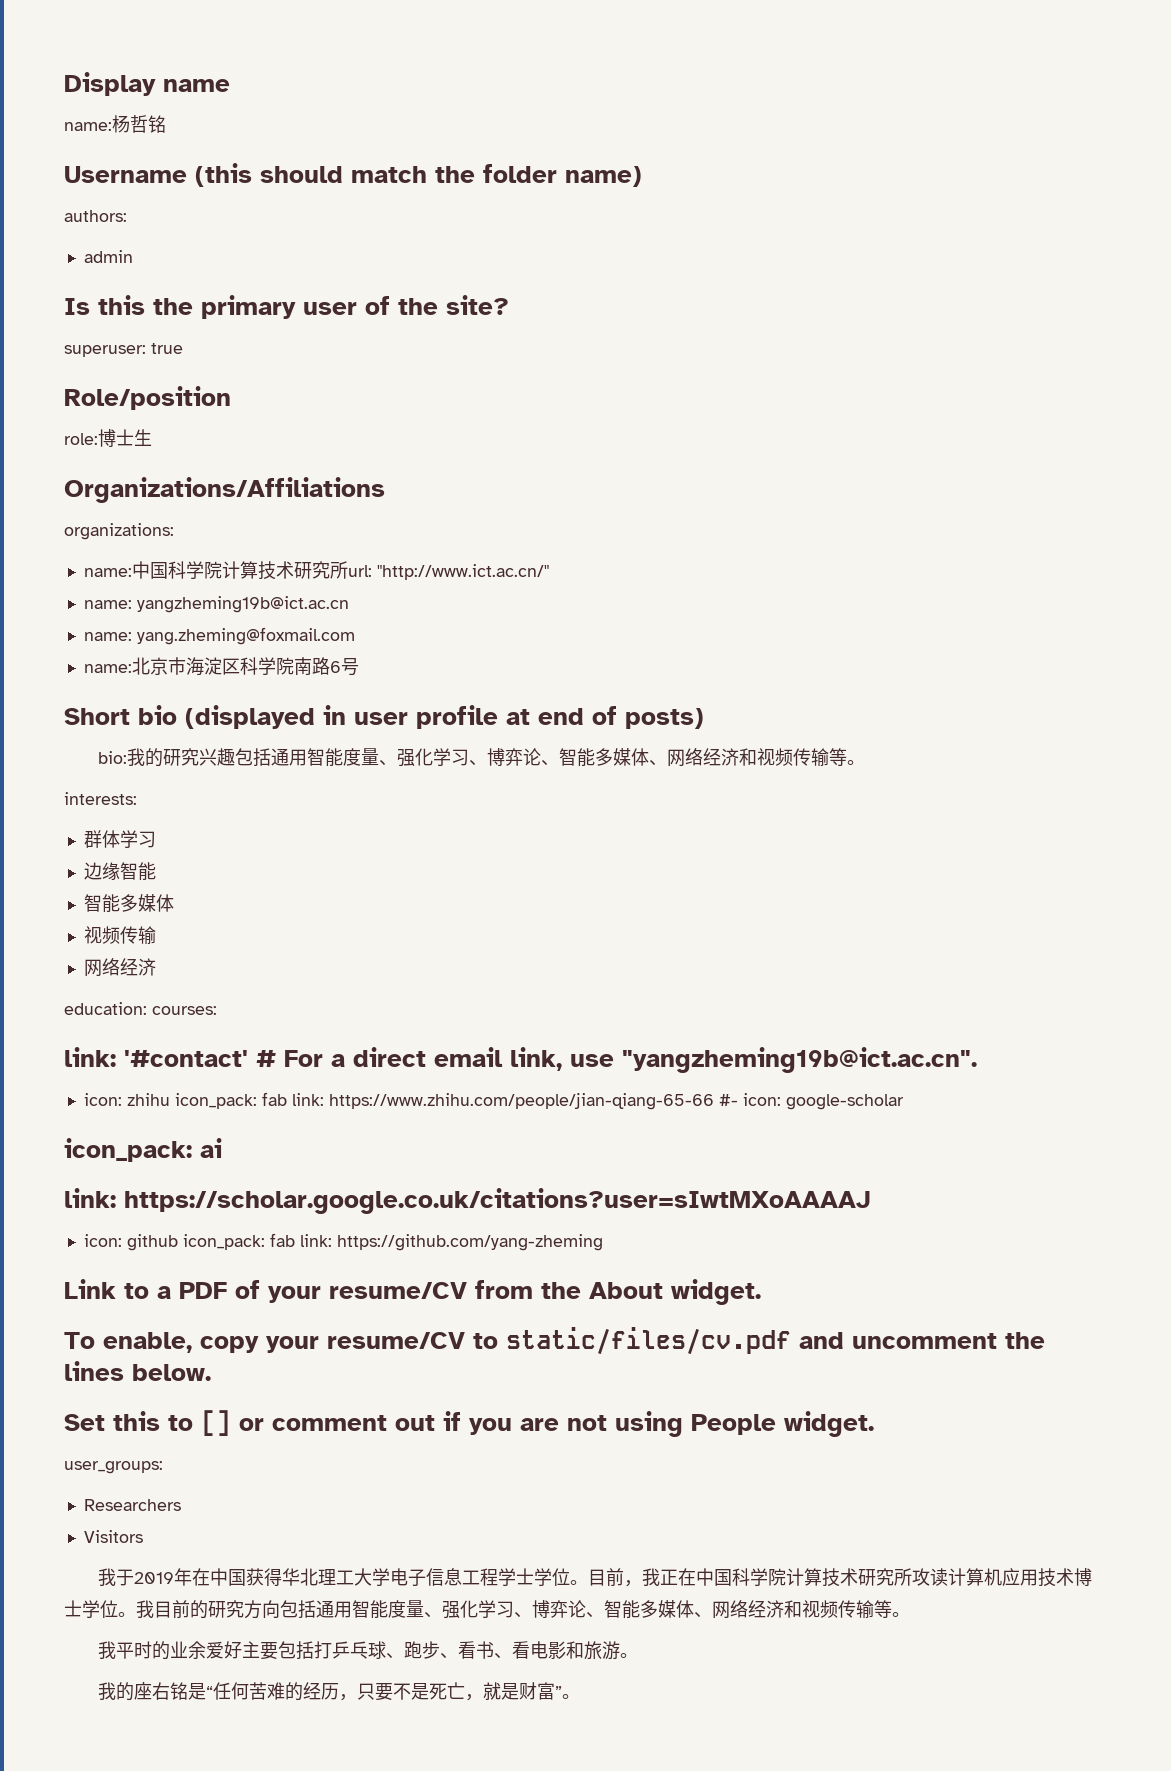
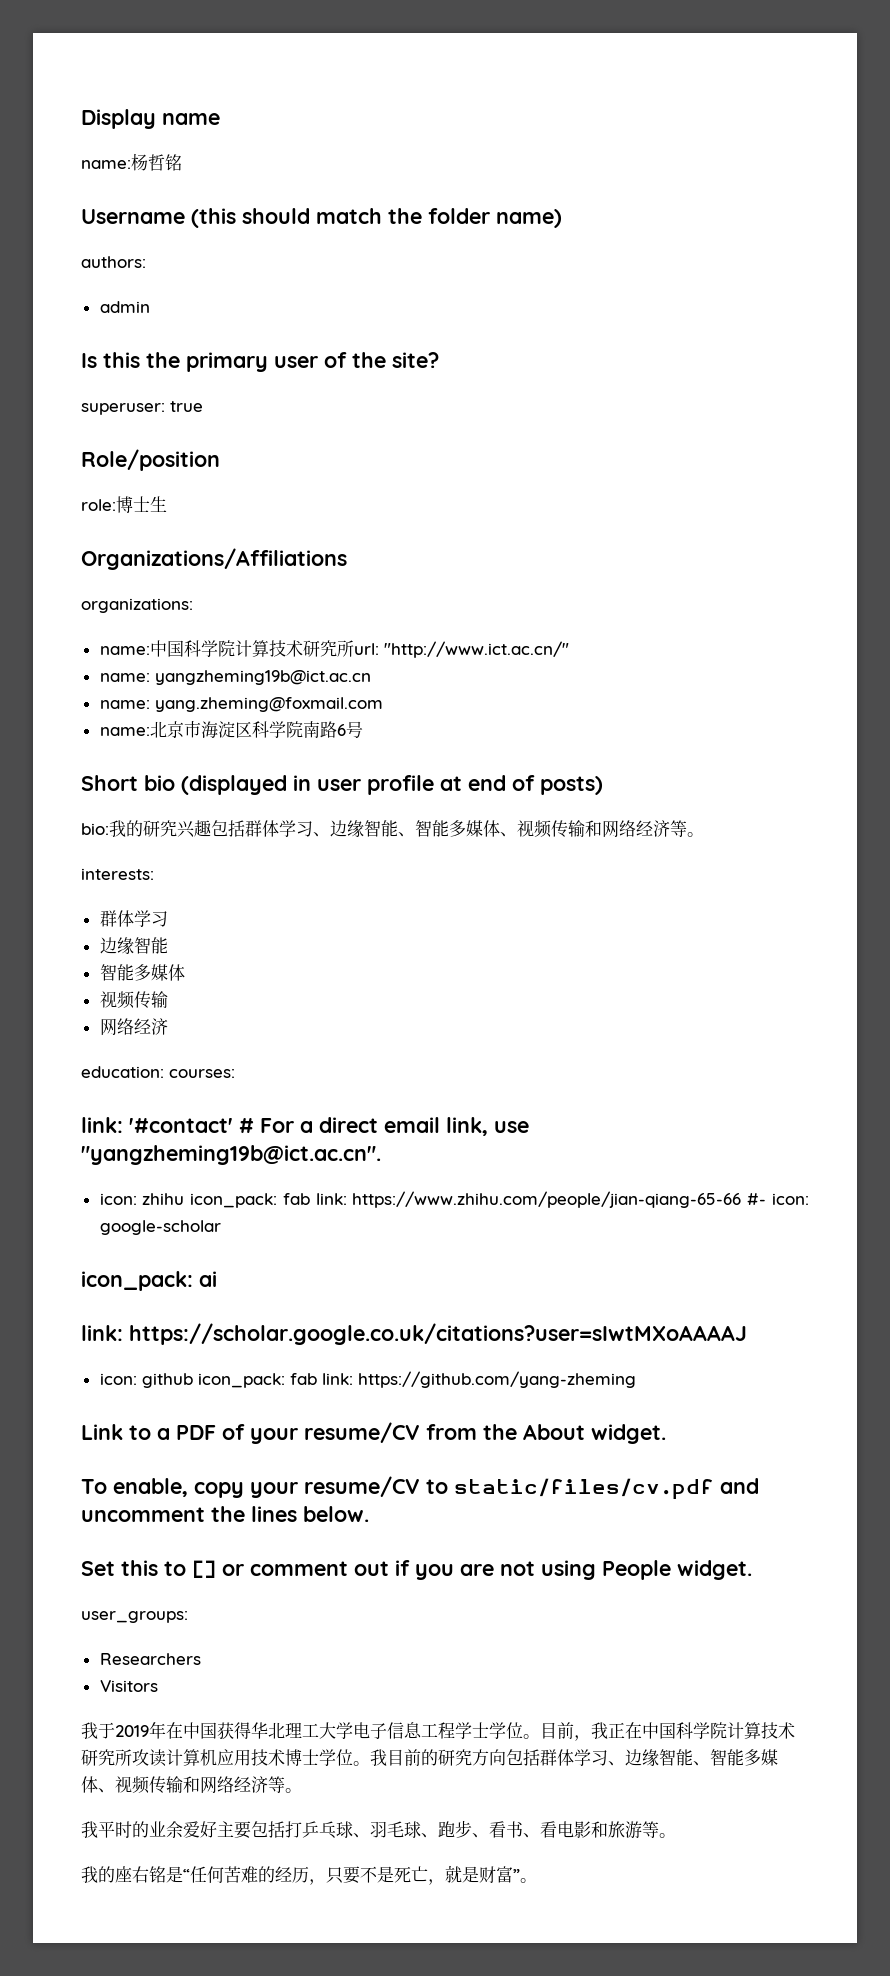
- bio:我的研究兴趣包括通用智能度量、强化学习、博弈论、智能多媒体、网络经济和视频传输等。
+ bio:我的研究兴趣包括群体学习、边缘智能、智能多媒体、视频传输和网络经济等。
- 我目前的研究方向包括通用智能度量、强化学习、博弈论、智能多媒体、网络经济和视频传输等。
+ 我目前的研究方向包括群体学习、边缘智能、智能多媒体、视频传输和网络经济等。
- 我平时的业余爱好主要包括打乒乓球、跑步、看书、看电影和旅游。
+ 我平时的业余爱好主要包括打乒乓球、羽毛球、跑步、看书、看电影和旅游等。

